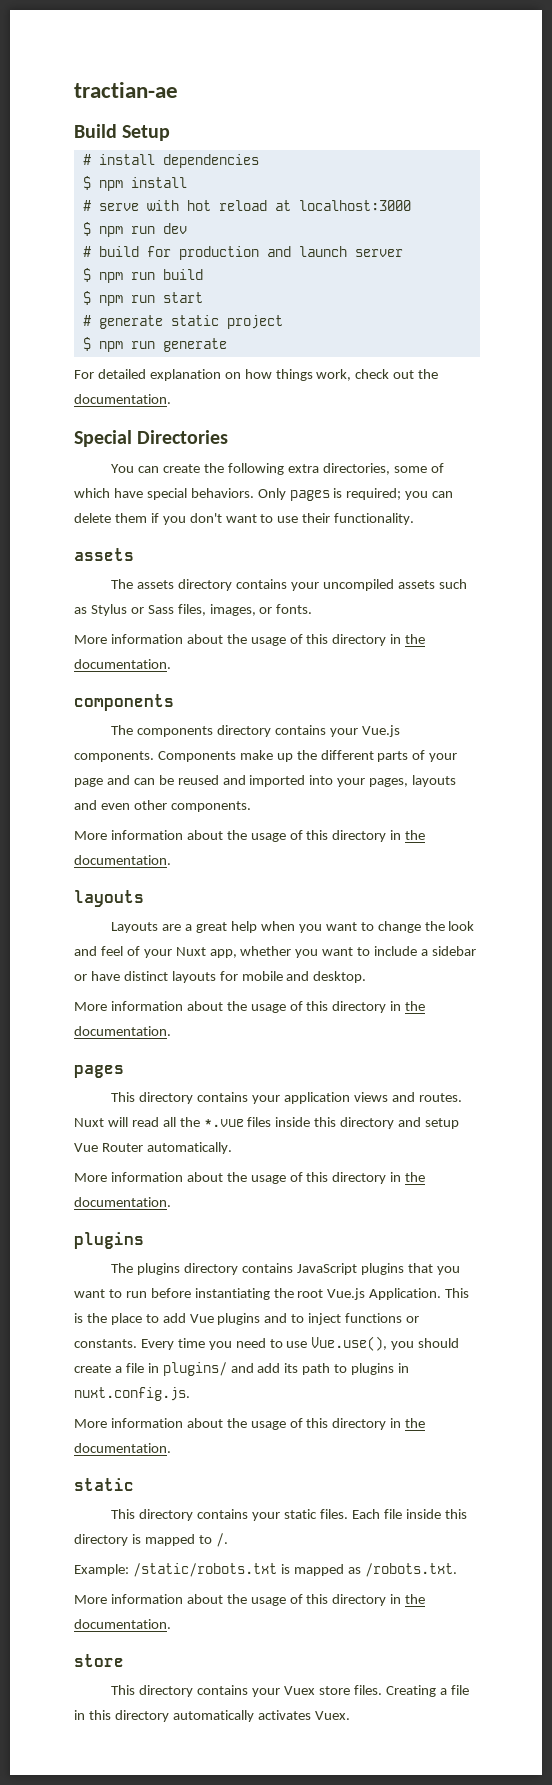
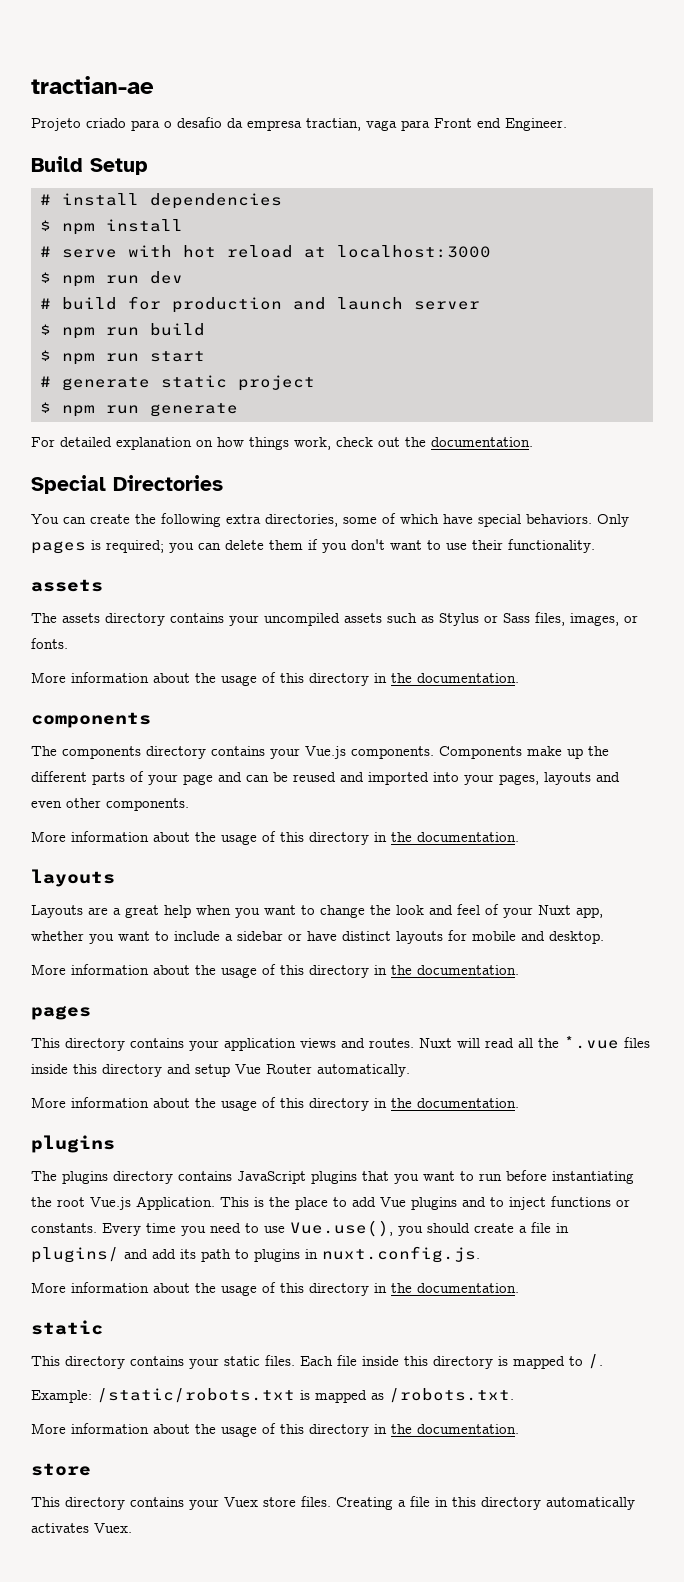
+ Projeto criado para o desafio da empresa tractian, vaga para Front end Engineer.

